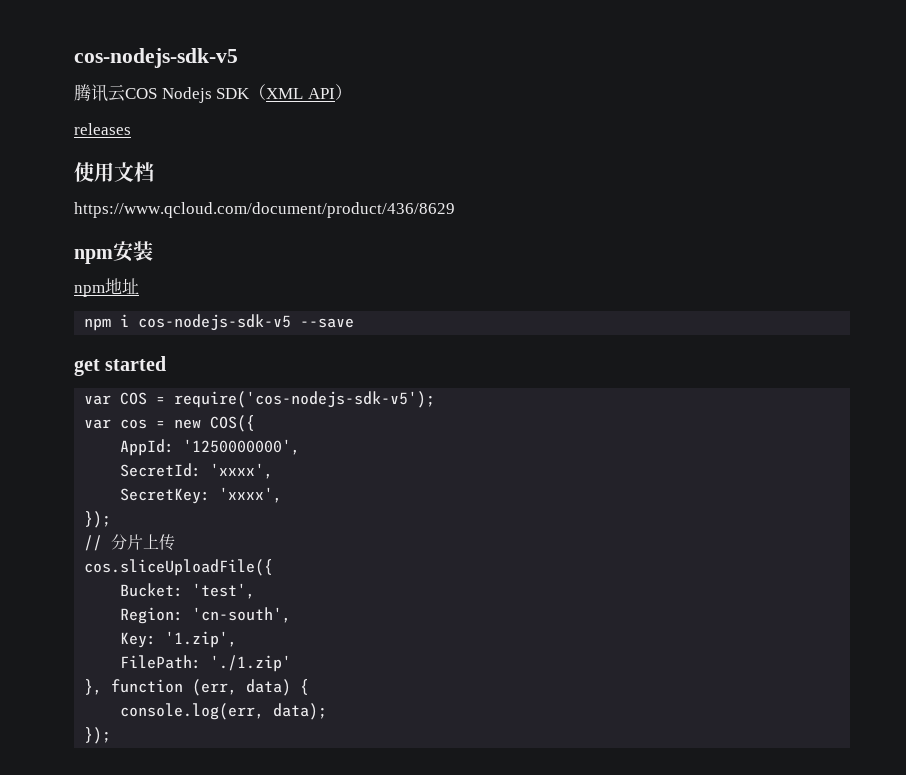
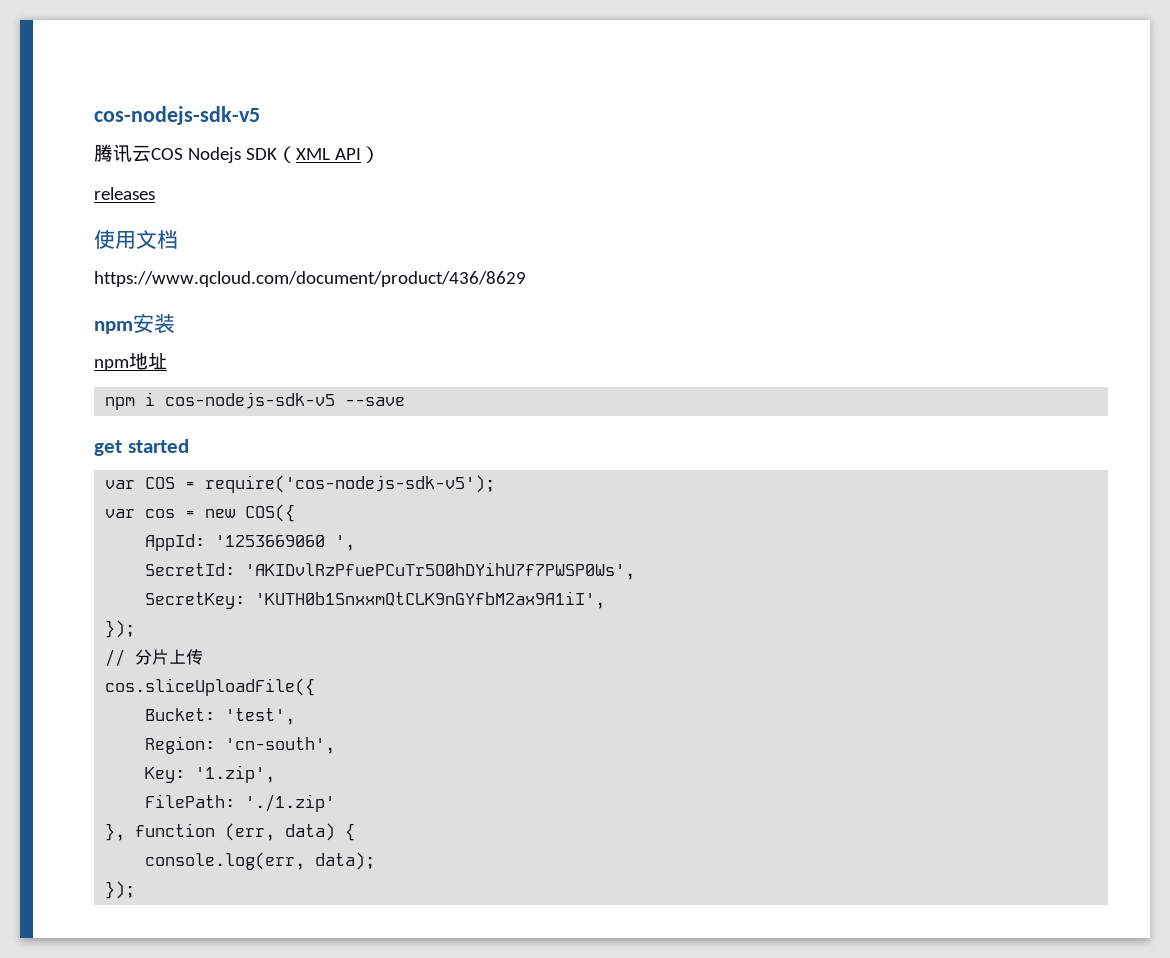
- AppId: '1250000000',
+ AppId: '1253669060 ',
- SecretId: 'xxxx',
+ SecretId: 'AKIDvlRzPfuePCuTr5O0hDYihU7f7PWSP0Ws',
- SecretKey: 'xxxx',
+ SecretKey: 'KUTH0b1SnxxmQtCLK9nGYfbM2ax9A1iI',

